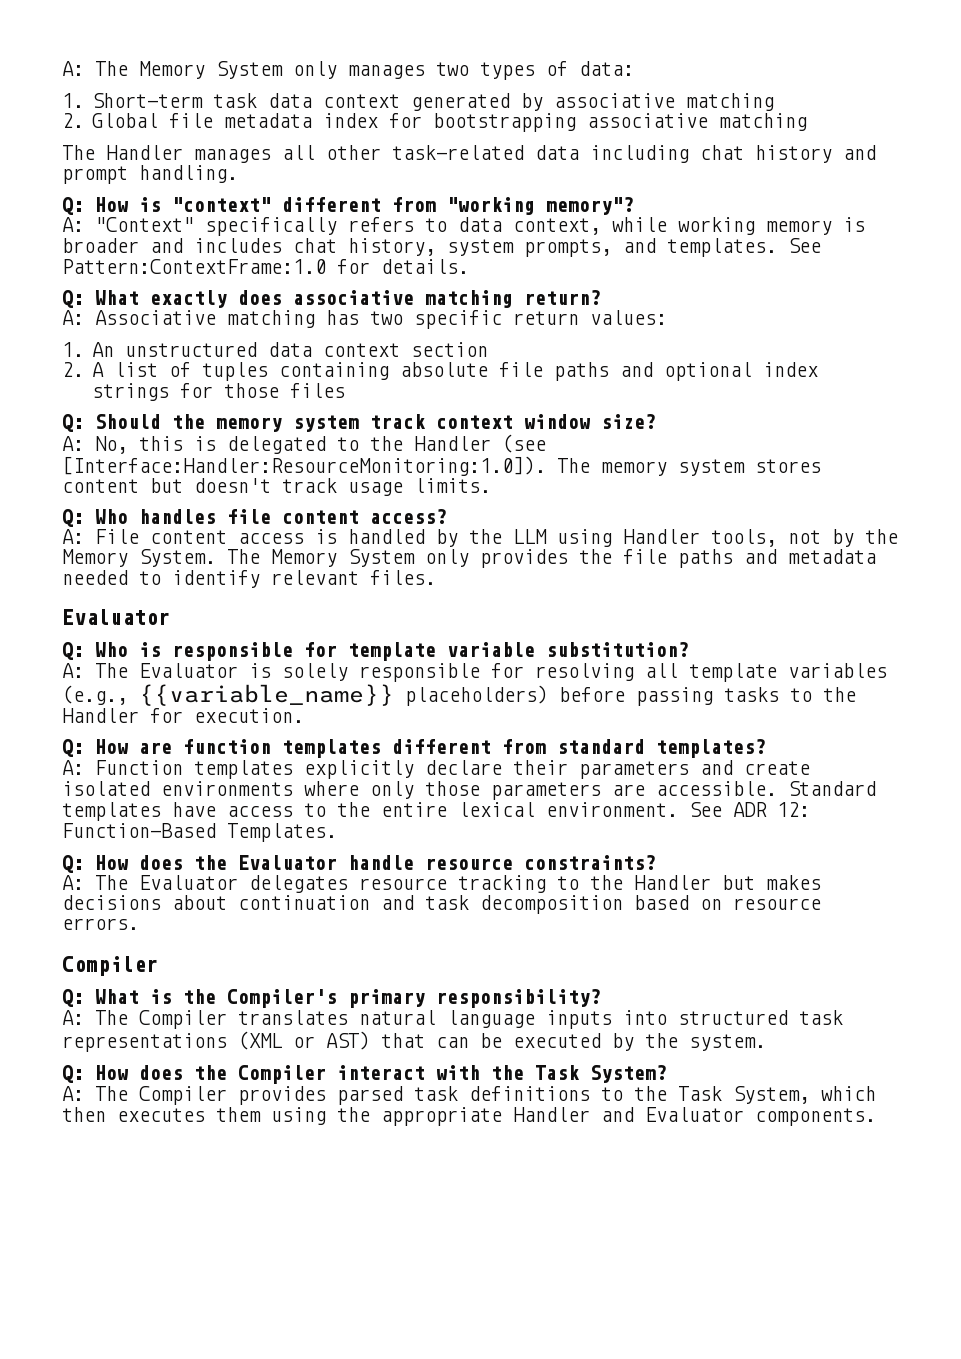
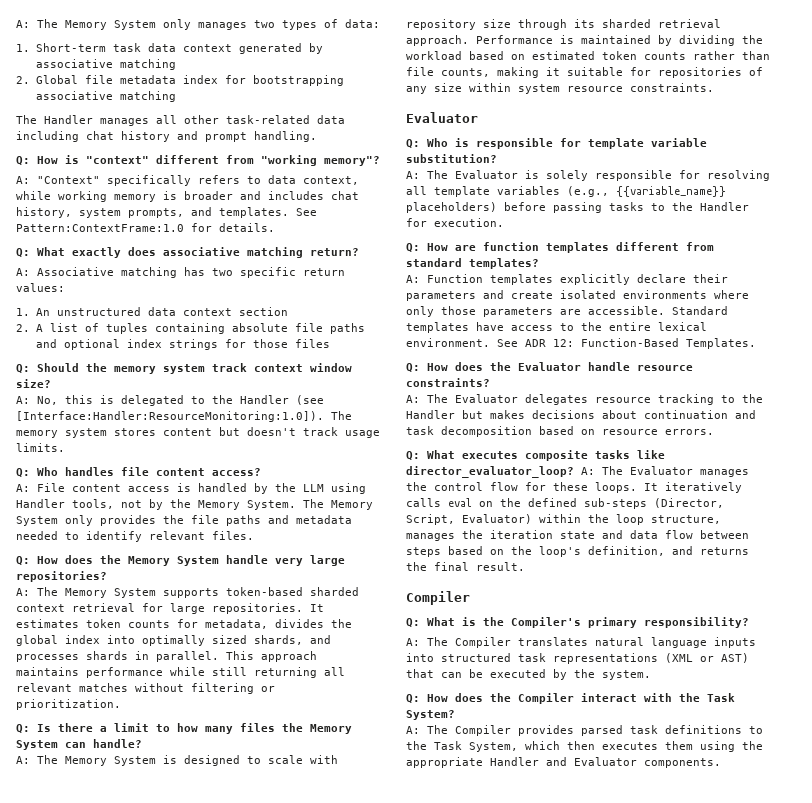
+ Q: How does the Memory System handle very large repositories?
+ A: The Memory System supports token-based sharded context retrieval for large repositories. It estimates token counts for metadata, divides the global index into optimally sized shards, and processes shards in parallel. This approach maintains performance while still returning all relevant matches without filtering or prioritization.
+ Q: Is there a limit to how many files the Memory System can handle?
+ A: The Memory System is designed to scale with repository size through its sharded retrieval approach. Performance is maintained by dividing the workload based on estimated token counts rather than file counts, making it suitable for repositories of any size within system resource constraints.
+ Q: What executes composite tasks like director_evaluator_loop? A: The Evaluator manages the control flow for these loops. It iteratively calls eval on the defined sub-steps (Director, Script, Evaluator) within the loop structure, manages the iteration state and data flow between steps based on the loop's definition, and returns the final result.

